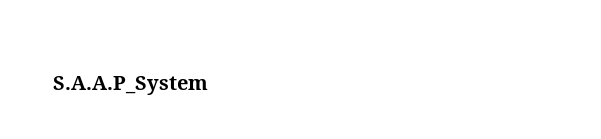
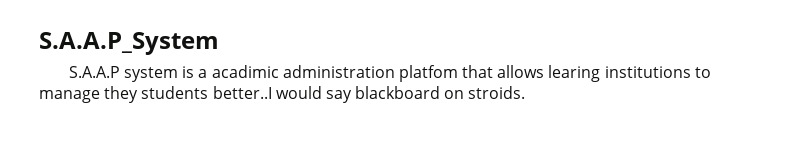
+ S.A.A.P system is a acadimic administration platfom that allows learing institutions to manage they students better..I would say blackboard on stroids.

